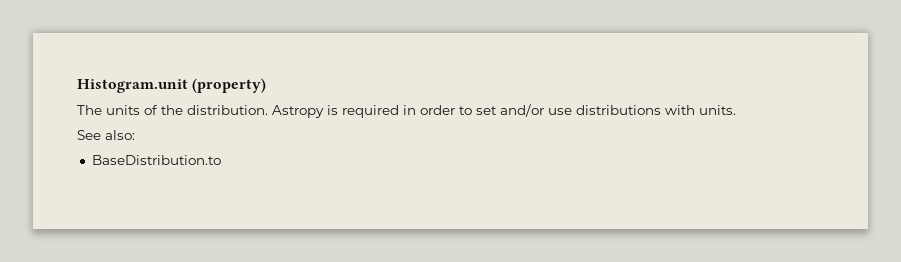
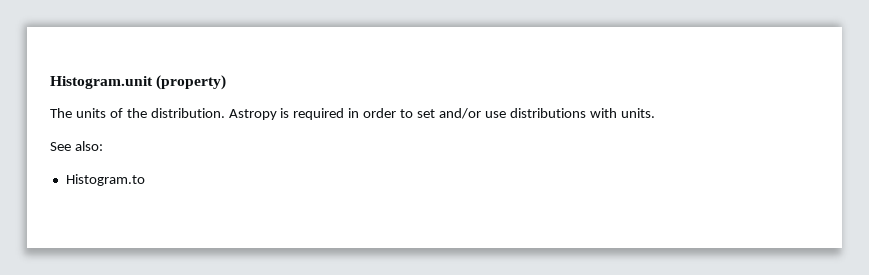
- BaseDistribution.to
+ Histogram.to

